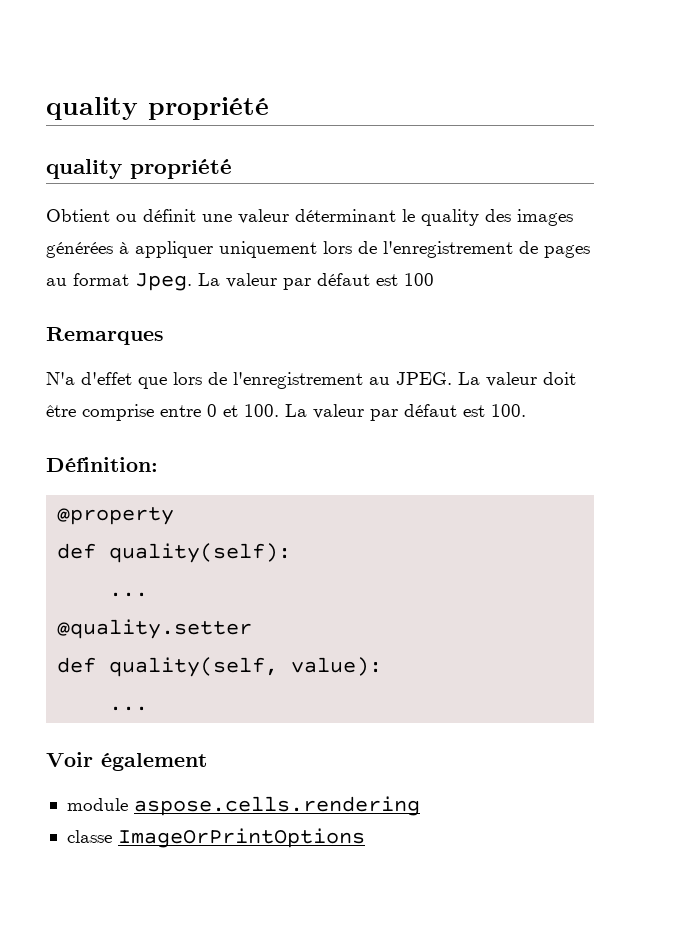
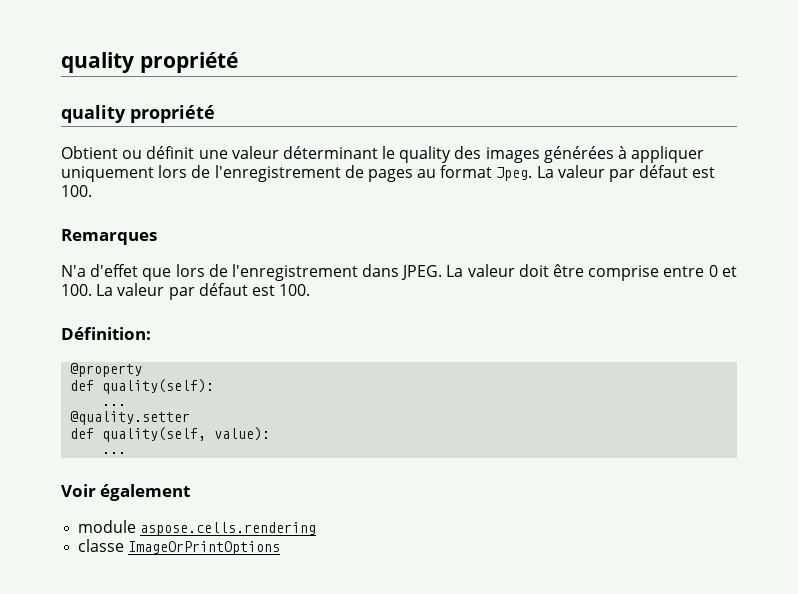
- Obtient ou définit une valeur déterminant le quality des images générées à appliquer uniquement lors de l'enregistrement de pages au format Jpeg. La valeur par défaut est 100
+ Obtient ou définit une valeur déterminant le quality des images générées à appliquer uniquement lors de l'enregistrement de pages au format Jpeg. La valeur par défaut est 100.
- N'a d'effet que lors de l'enregistrement au JPEG.
+ N'a d'effet que lors de l'enregistrement dans JPEG.

